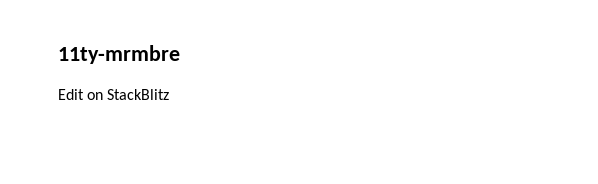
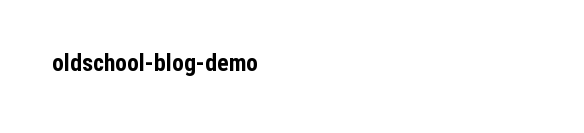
- 11ty-mrmbre
- Edit on StackBlitz
+ oldschool-blog-demo

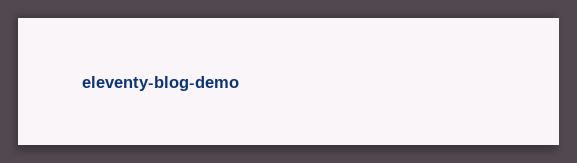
- oldschool-blog-demo
+ eleventy-blog-demo

